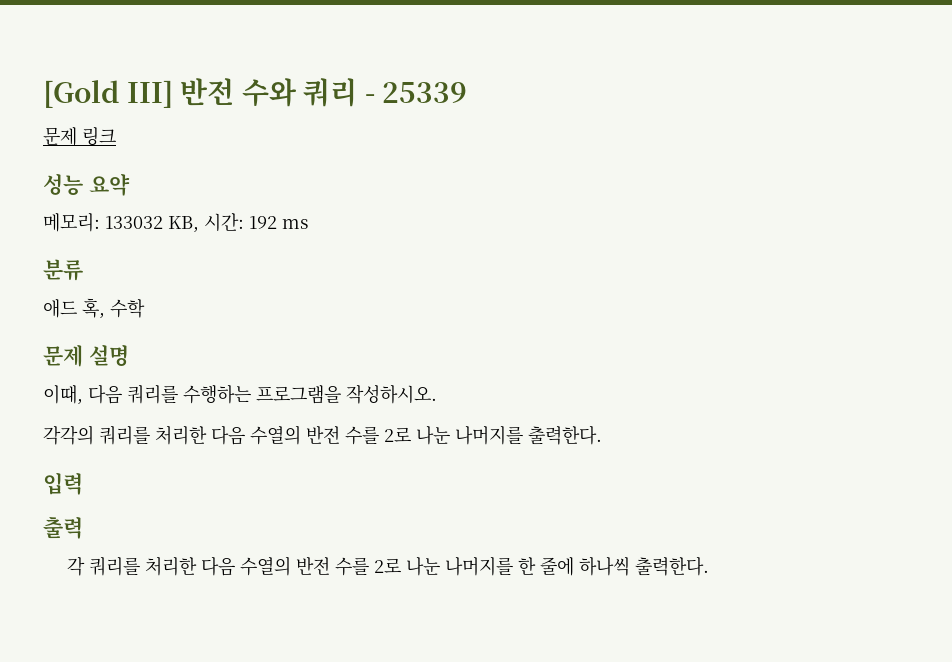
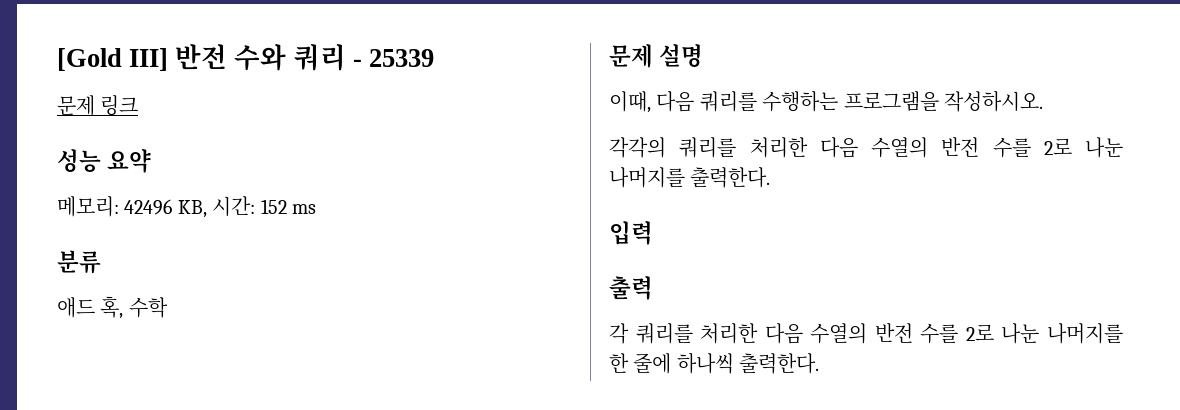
- 메모리: 133032 KB, 시간: 192 ms
+ 메모리: 42496 KB, 시간: 152 ms

